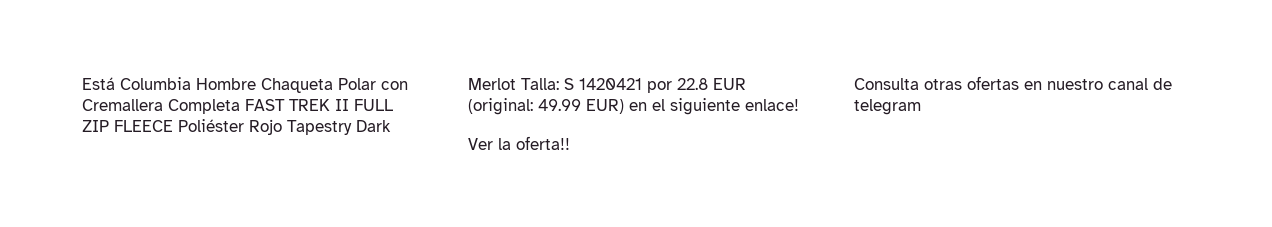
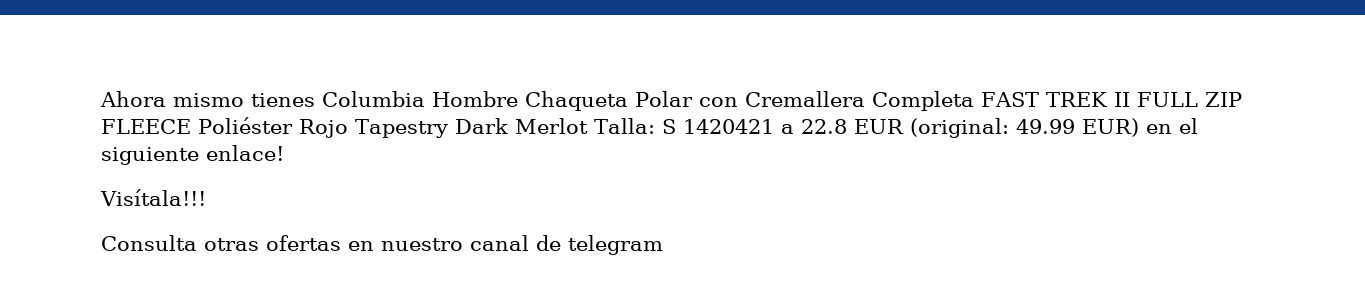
- Está Columbia Hombre Chaqueta Polar con Cremallera Completa FAST TREK II FULL ZIP FLEECE Poliéster Rojo Tapestry Dark Merlot Talla: S 1420421 por 22.8 EUR (original: 49.99 EUR) en el siguiente enlace!
+ Ahora mismo tienes Columbia Hombre Chaqueta Polar con Cremallera Completa FAST TREK II FULL ZIP FLEECE Poliéster Rojo Tapestry Dark Merlot Talla: S 1420421 a 22.8 EUR (original: 49.99 EUR) en el siguiente enlace!
- Ver la oferta!!
+ Visítala!!!

